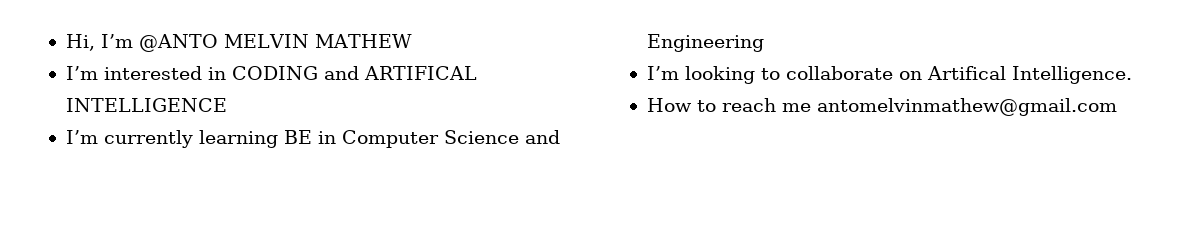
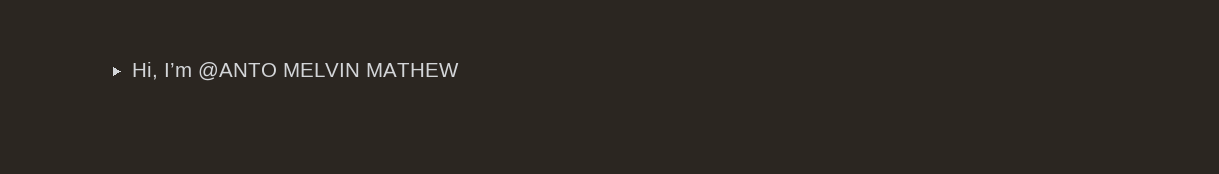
- I’m interested in CODING and ARTIFICAL INTELLIGENCE
- I’m currently learning BE in Computer Science and Engineering
- I’m looking to collaborate on Artifical Intelligence.
- How to reach me antomelvinmathew@gmail.com

